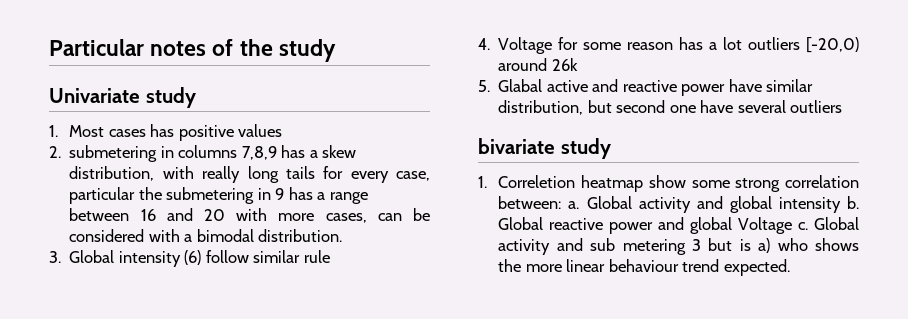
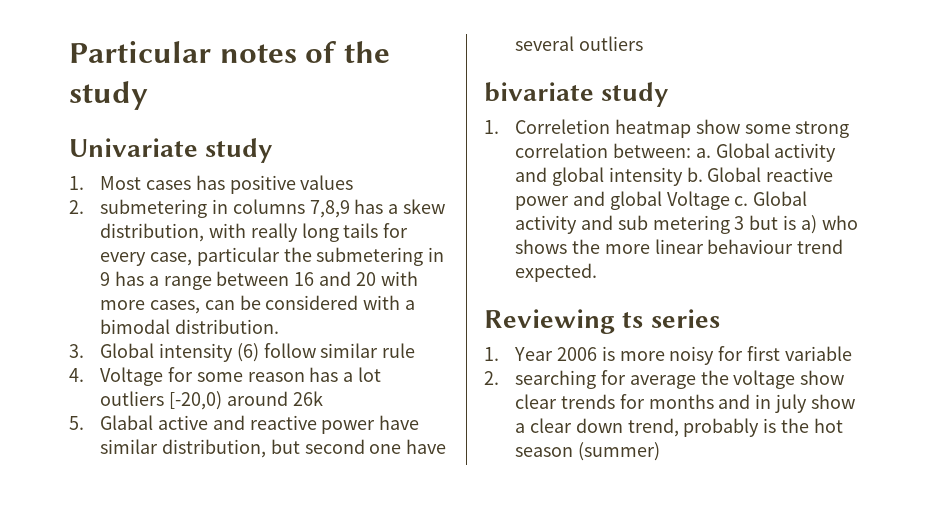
+ Reviewing ts series
+ 1. Year 2006 is more noisy for first variable
+ 2. searching for average the voltage show clear trends for months and in july show a clear down trend, probably is the hot season (summer)

